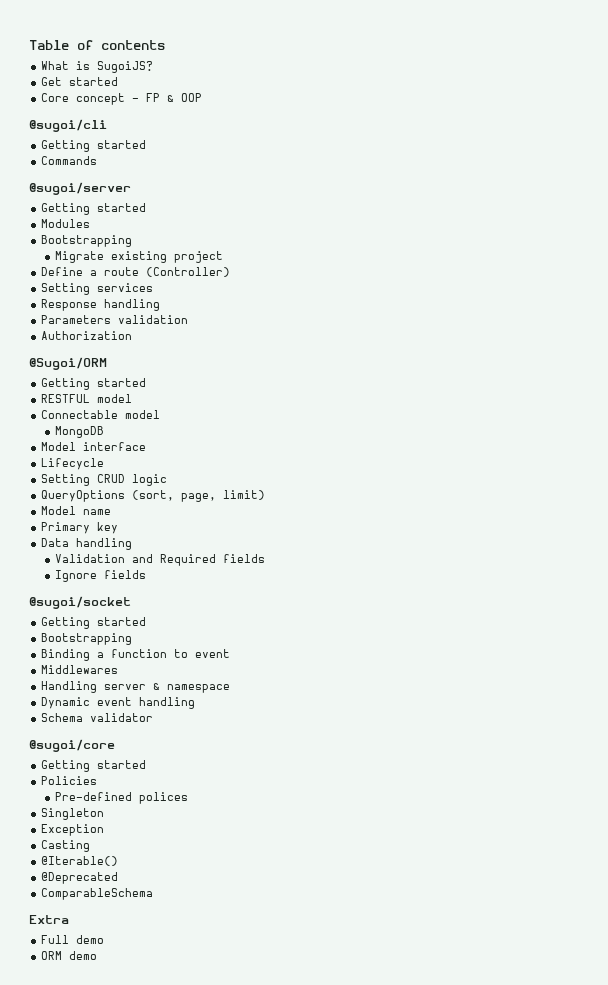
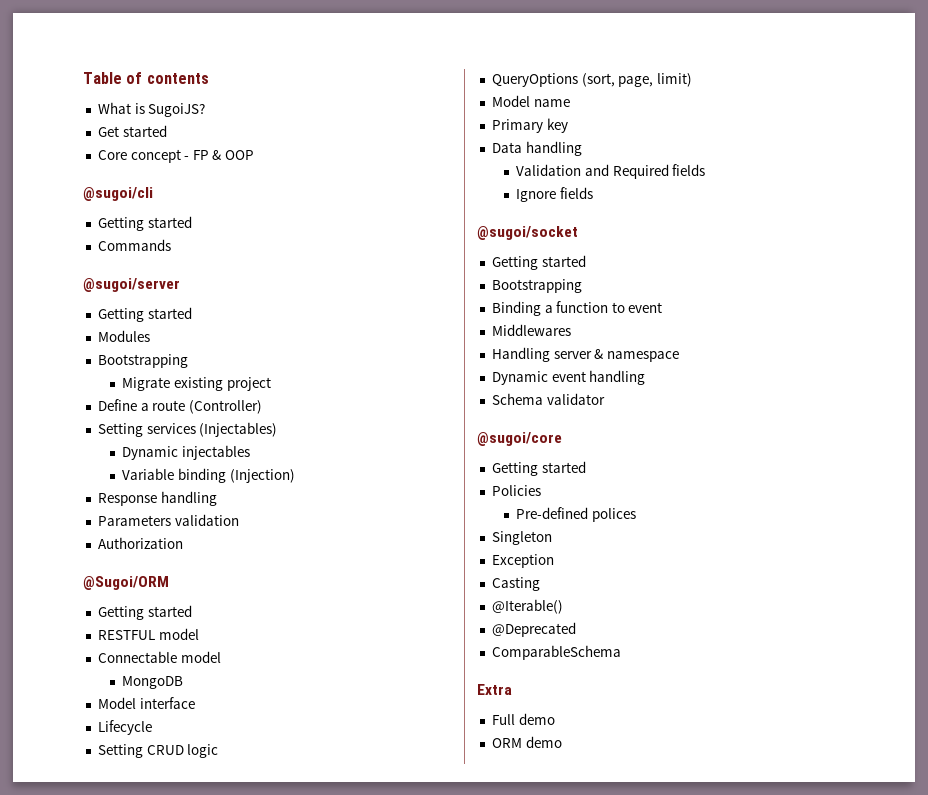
- Setting services
+ Setting services (Injectables)
+ Dynamic injectables
+ Variable binding (Injection)

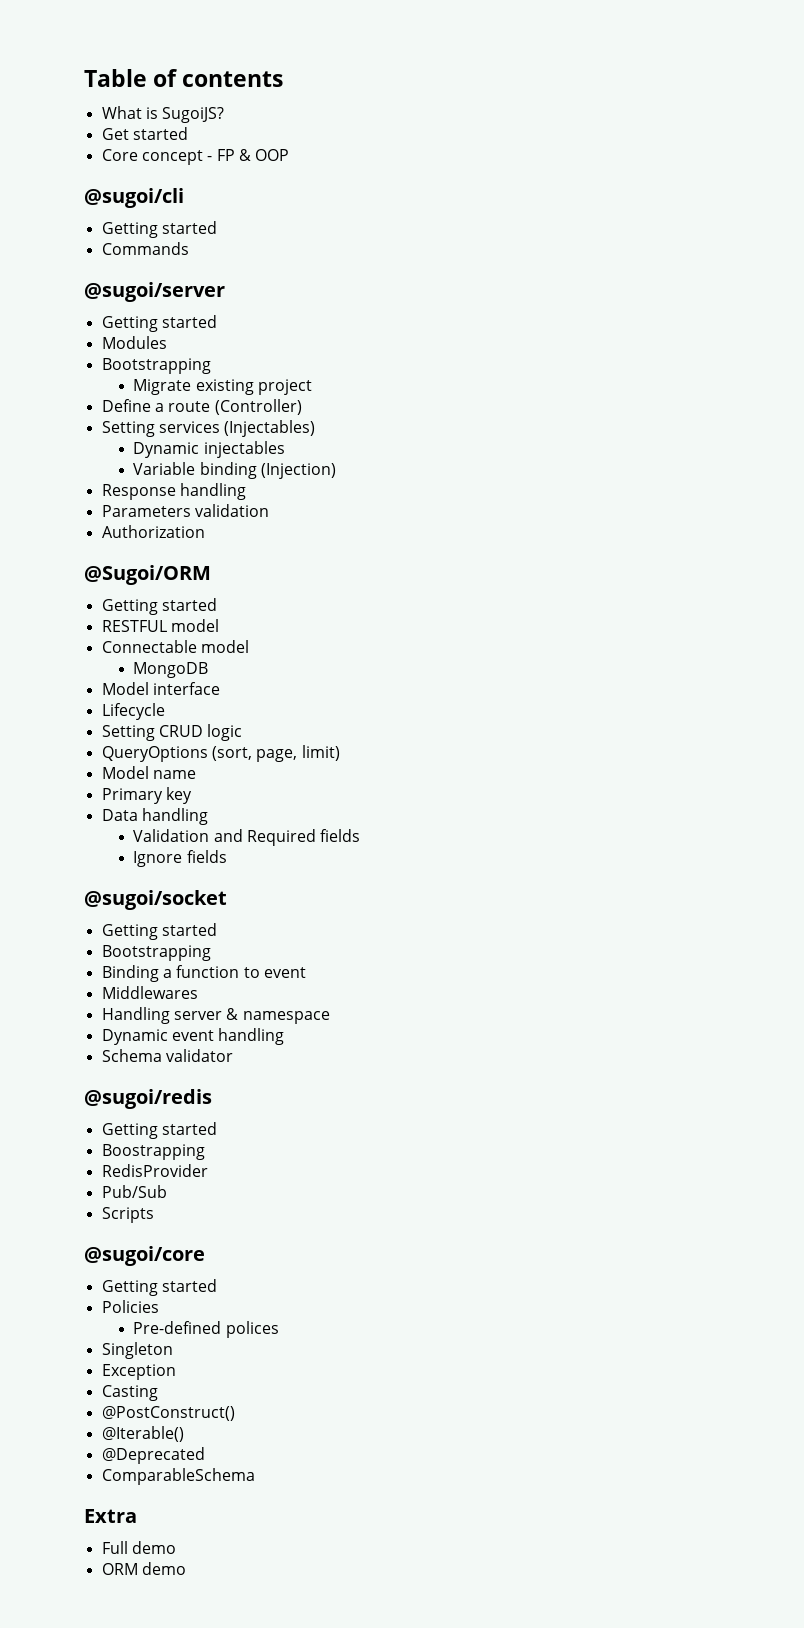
+ @sugoi/redis
+ Getting started
+ Boostrapping
+ RedisProvider
+ Pub/Sub
+ Scripts
+ @PostConstruct()

